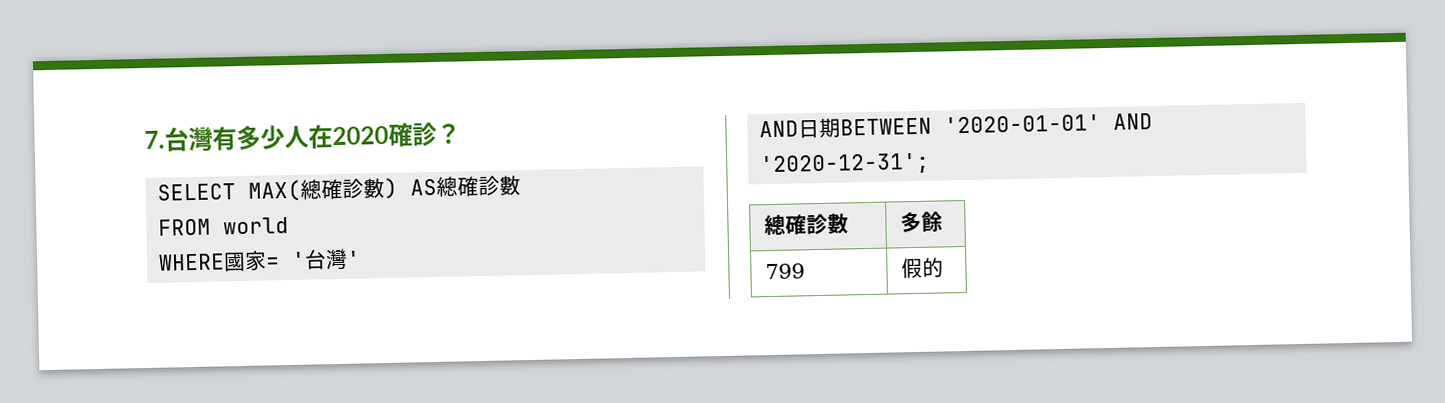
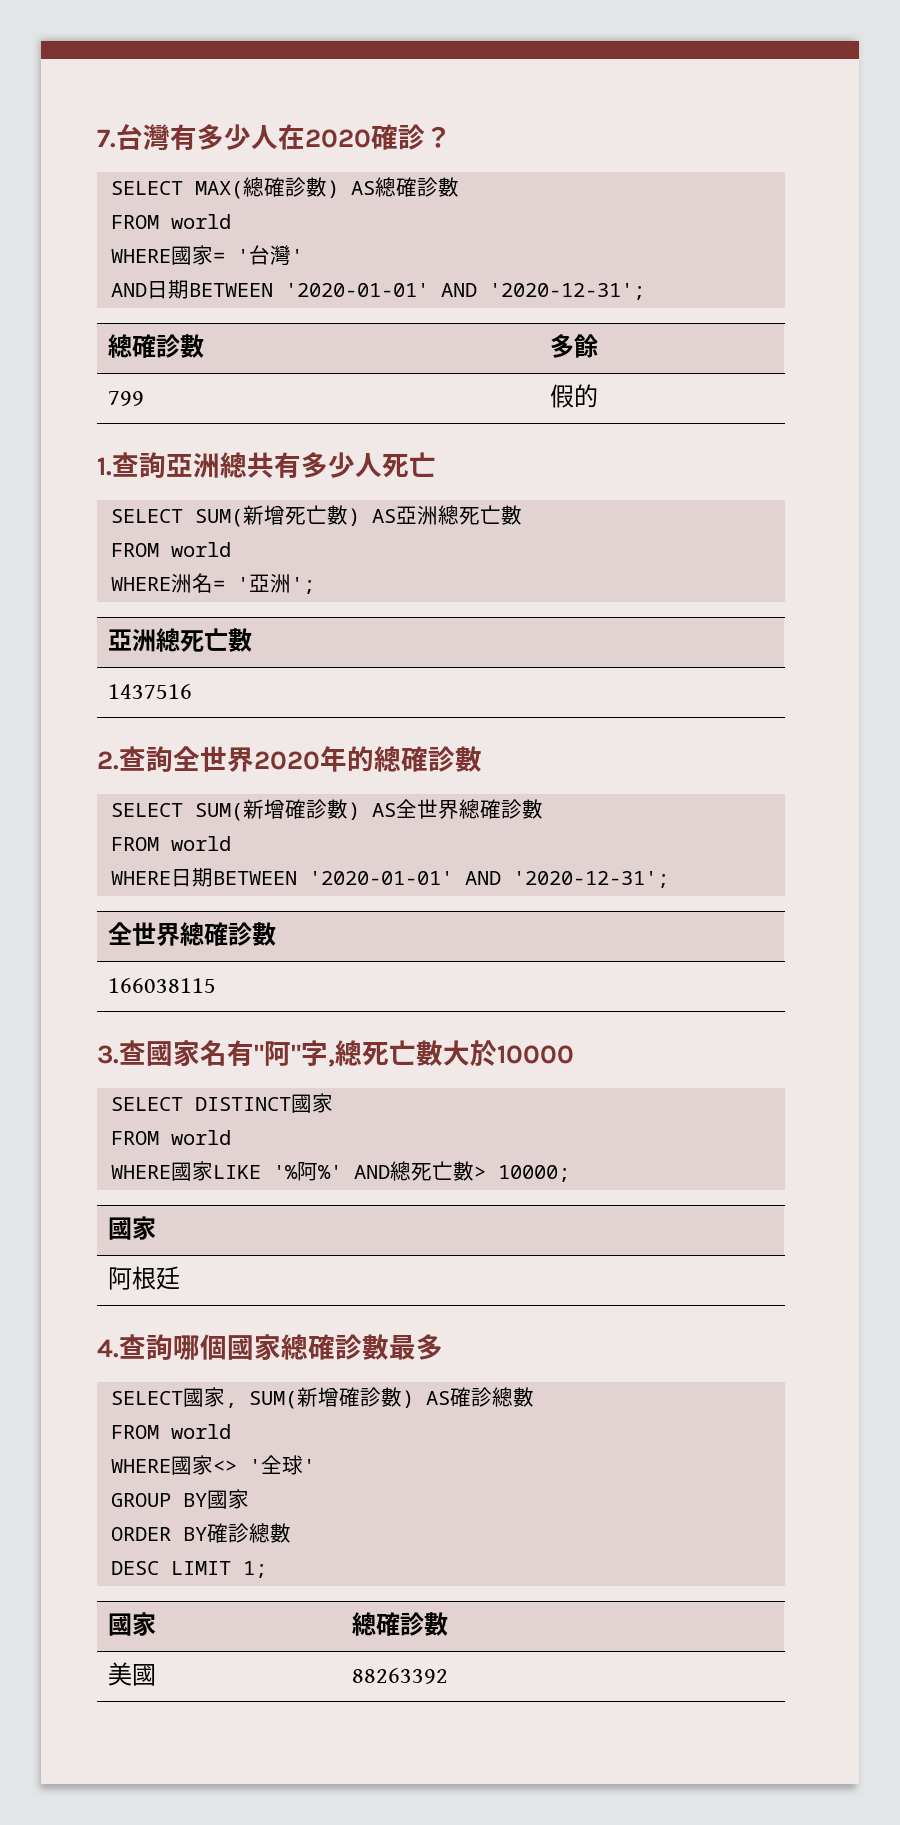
+ 1.查詢亞洲總共有多少人死亡
+ SELECT SUM(新增死亡數) AS亞洲總死亡數
+ FROM world
+ WHERE洲名= '亞洲';
+ 亞洲總死亡數
+ 1437516
+ 2.查詢全世界2020年的總確診數
+ SELECT SUM(新增確診數) AS全世界總確診數
+ FROM world
+ WHERE日期BETWEEN '2020-01-01' AND '2020-12-31';
+ 全世界總確診數
+ 166038115
+ 3.查國家名有"阿"字,總死亡數大於10000
+ SELECT DISTINCT國家
+ FROM world
+ WHERE國家LIKE '%阿%' AND總死亡數> 10000;
+ 國家
+ 阿根廷
+ 4.查詢哪個國家總確診數最多
+ SELECT國家, SUM(新增確診數) AS確診總數
+ FROM world
+ WHERE國家<> '全球'
+ GROUP BY國家
+ ORDER BY確診總數
+ DESC LIMIT 1;
+ 國家 | 總確診數
+ 美國 | 88263392

